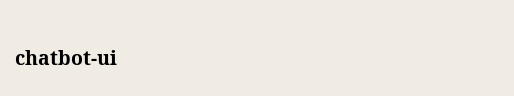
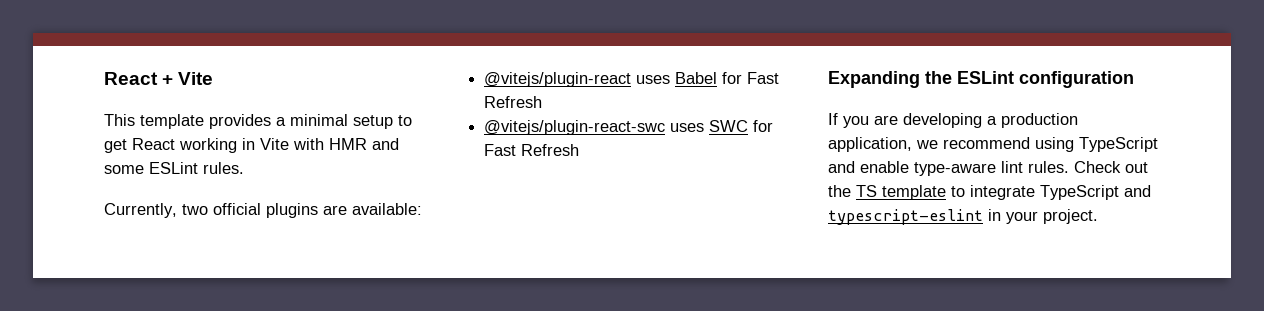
- chatbot-ui
+ React + Vite
+ This template provides a minimal setup to get React working in Vite with HMR and some ESLint rules.
+ Currently, two official plugins are available:
+ @vitejs/plugin-react uses Babel for Fast Refresh
+ @vitejs/plugin-react-swc uses SWC for Fast Refresh
+ Expanding the ESLint configuration
+ If you are developing a production application, we recommend using TypeScript and enable type-aware lint rules. Check out the TS template to integrate TypeScript and typescript-eslint in your project.

